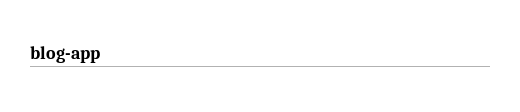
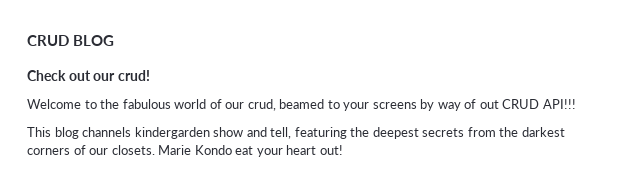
- blog-app
+ CRUD BLOG
+ Check out our crud!
+ Welcome to the fabulous world of our crud, beamed to your screens by way of out CRUD API!!!
+ This blog channels kindergarden show and tell, featuring the deepest secrets from the darkest corners of our closets. Marie Kondo eat your heart out!

